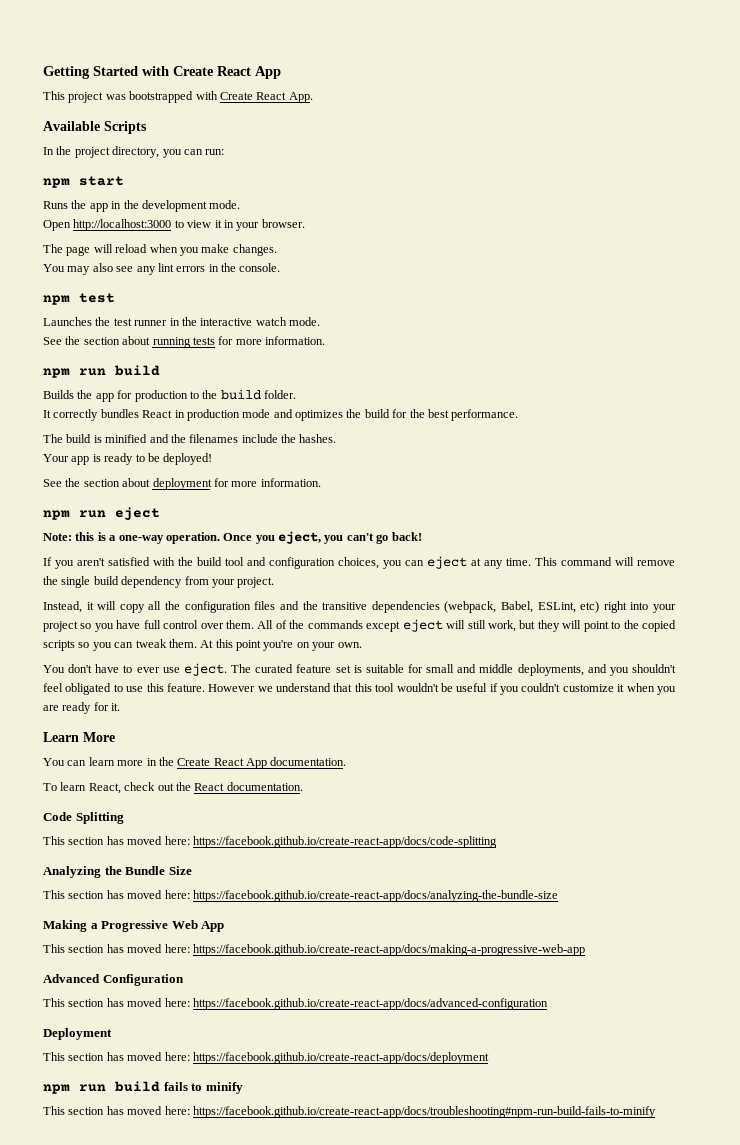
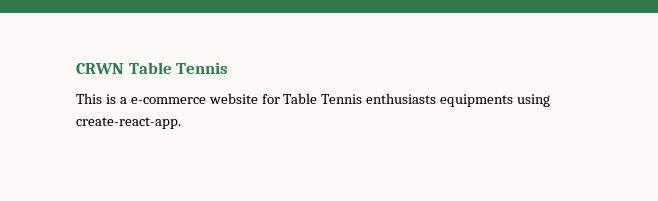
- Getting Started with Create React App
- This project was bootstrapped with Create React App.
- Available Scripts
- In the project directory, you can run:
- npm start
- Runs the app in the development mode.
- Open http://localhost:3000 to view it in your browser.
- The page will reload when you make changes.
- You may also see any lint errors in the console.
- npm test
- Launches the test runner in the interactive watch mode.
- See the section about running tests for more information.
- npm run build
- Builds the app for production to the build folder.
- It correctly bundles React in production mode and optimizes the build for the best performance.
- The build is minified and the filenames include the hashes.
- Your app is ready to be deployed!
- See the section about deployment for more information.
- npm run eject
- Note: this is a one-way operation. Once you eject, you can't go back!
- If you aren't satisfied with the build tool and configuration choices, you can eject at any time. This command will remove the single build dependency from your project.
- Instead, it will copy all the configuration files and the transitive dependencies (webpack, Babel, ESLint, etc) right into your project so you have full control over them. All of the commands except eject will still work, but they will point to the copied scripts so you can tweak them. At this point you're on your own.
- You don't have to ever use eject. The curated feature set is suitable for small and middle deployments, and you shouldn't feel obligated to use this feature. However we understand that this tool wouldn't be useful if you couldn't customize it when you are ready for it.
- Learn More
- You can learn more in the Create React App documentation.
- To learn React, check out the React documentation.
- Code Splitting
- This section has moved here: https://facebook.github.io/create-react-app/docs/code-splitting
- Analyzing the Bundle Size
- This section has moved here: https://facebook.github.io/create-react-app/docs/analyzing-the-bundle-size
- Making a Progressive Web App
- This section has moved here: https://facebook.github.io/create-react-app/docs/making-a-progressive-web-app
- Advanced Configuration
- This section has moved here: https://facebook.github.io/create-react-app/docs/advanced-configuration
- Deployment
- This section has moved here: https://facebook.github.io/create-react-app/docs/deployment
- npm run build fails to minify
- This section has moved here: https://facebook.github.io/create-react-app/docs/troubleshooting#npm-run-build-fails-to-minify
+ CRWN Table Tennis
+ This is a e-commerce website for Table Tennis enthusiasts equipments using create-react-app.

